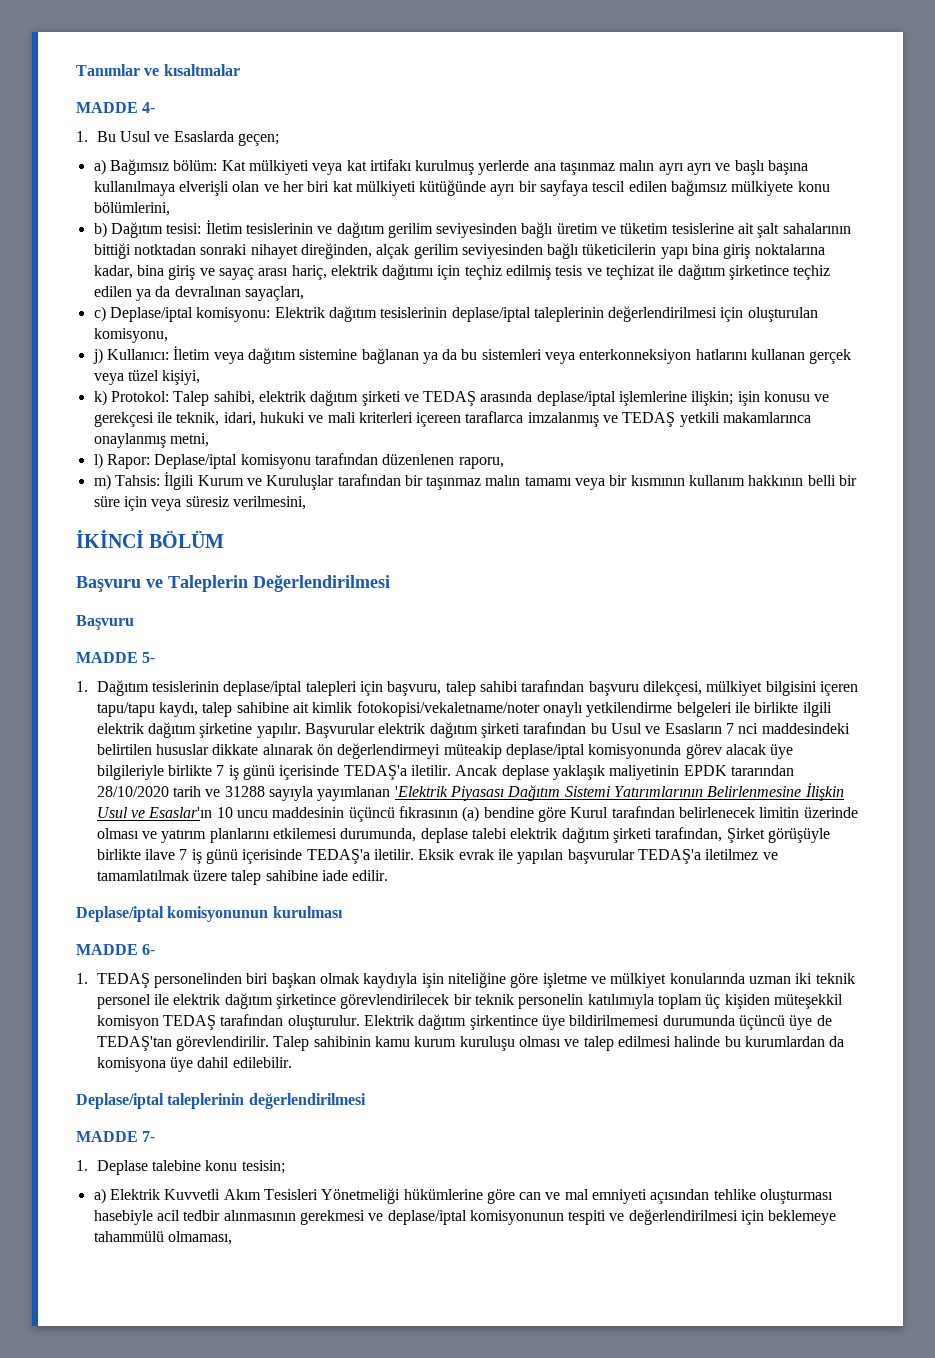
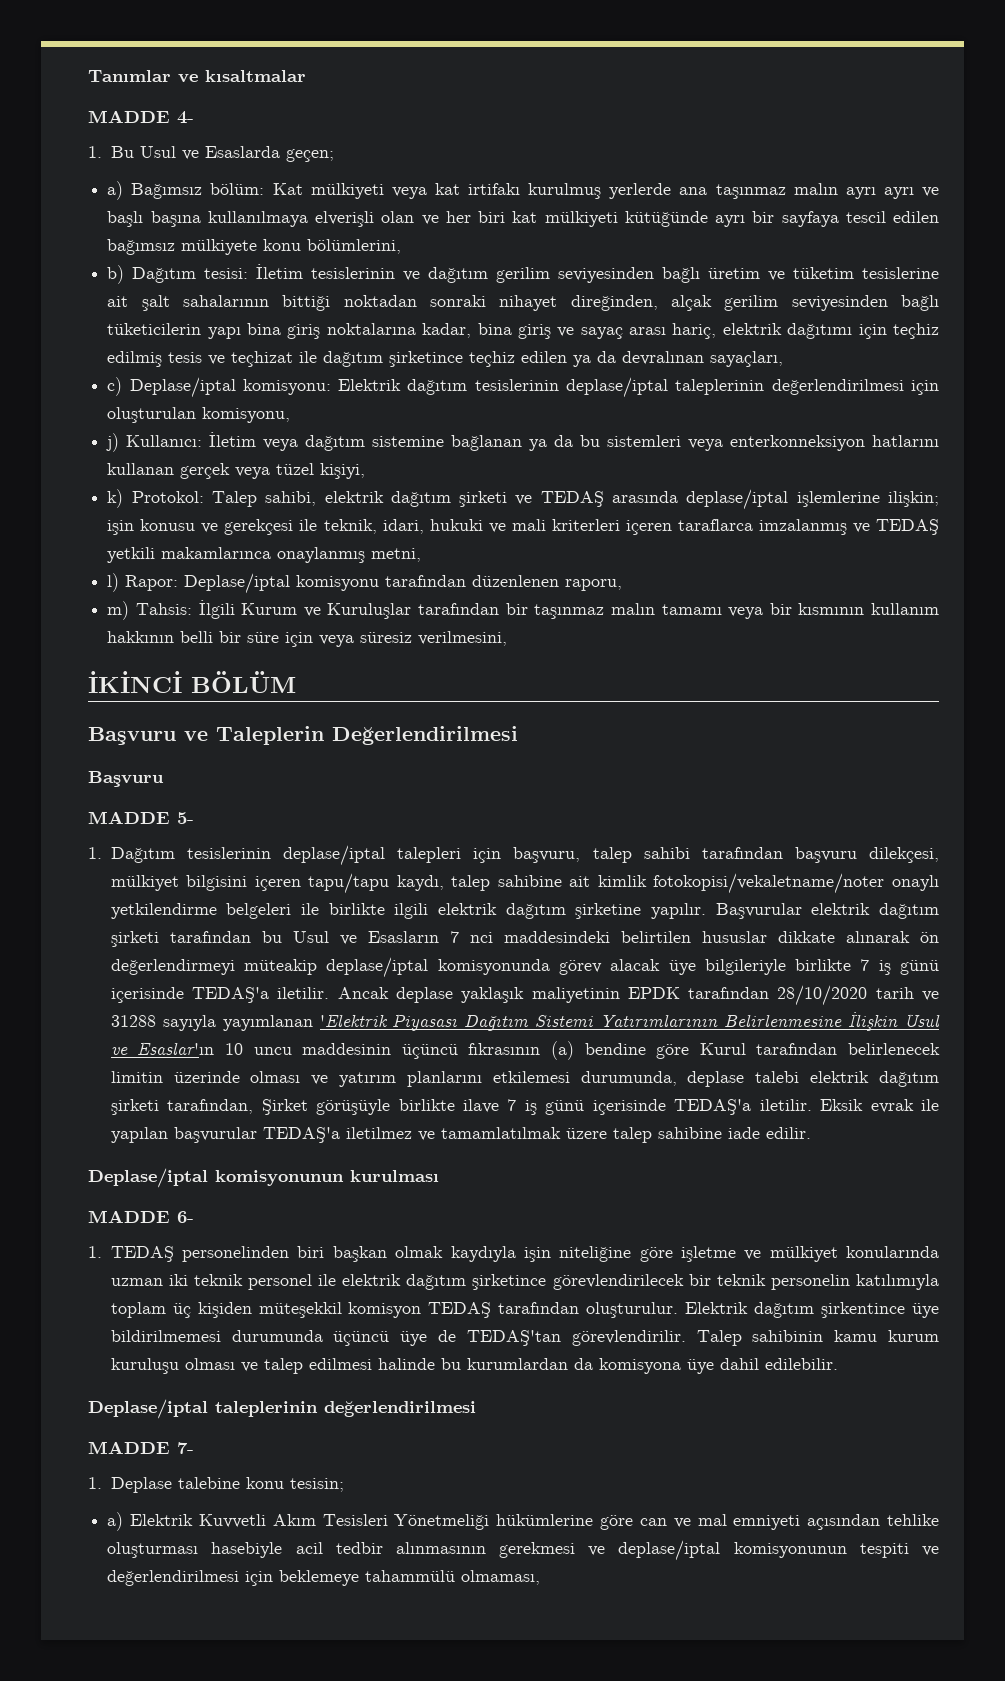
- b) Dağıtım tesisi: İletim tesislerinin ve dağıtım gerilim seviyesinden bağlı üretim ve tüketim tesislerine ait şalt sahalarının bittiği notktadan sonraki nihayet direğinden, alçak gerilim seviyesinden bağlı tüketicilerin yapı bina giriş noktalarına kadar, bina giriş ve sayaç arası hariç, elektrik dağıtımı için teçhiz edilmiş tesis ve teçhizat ile dağıtım şirketince teçhiz edilen ya da devralınan sayaçları,
+ b) Dağıtım tesisi: İletim tesislerinin ve dağıtım gerilim seviyesinden bağlı üretim ve tüketim tesislerine ait şalt sahalarının bittiği noktadan sonraki nihayet direğinden, alçak gerilim seviyesinden bağlı tüketicilerin yapı bina giriş noktalarına kadar, bina giriş ve sayaç arası hariç, elektrik dağıtımı için teçhiz edilmiş tesis ve teçhizat ile dağıtım şirketince teçhiz edilen ya da devralınan sayaçları,
- k) Protokol: Talep sahibi, elektrik dağıtım şirketi ve TEDAŞ arasında deplase/iptal işlemlerine ilişkin; işin konusu ve gerekçesi ile teknik, idari, hukuki ve mali kriterleri içereen taraflarca imzalanmış ve TEDAŞ yetkili makamlarınca onaylanmış metni,
+ k) Protokol: Talep sahibi, elektrik dağıtım şirketi ve TEDAŞ arasında deplase/iptal işlemlerine ilişkin; işin konusu ve gerekçesi ile teknik, idari, hukuki ve mali kriterleri içeren taraflarca imzalanmış ve TEDAŞ yetkili makamlarınca onaylanmış metni,
- Ancak deplase yaklaşık maliyetinin EPDK tararından 28/10/2020 tarih ve 31288 sayıyla yayımlanan 'Elektrik Piyasası Dağıtım Sistemi Yatırımlarının Belirlenmesine İlişkin Usul ve Esaslar'ın 10 uncu maddesinin üçüncü fıkrasının (a) bendine göre Kurul tarafından belirlenecek limitin üzerinde olması ve yatırım planlarını etkilemesi durumunda, deplase talebi elektrik dağıtım şirketi tarafından, Şirket görüşüyle birlikte ilave 7 iş günü içerisinde TEDAŞ'a iletilir.
+ Ancak deplase yaklaşık maliyetinin EPDK tarafından 28/10/2020 tarih ve 31288 sayıyla yayımlanan 'Elektrik Piyasası Dağıtım Sistemi Yatırımlarının Belirlenmesine İlişkin Usul ve Esaslar'ın 10 uncu maddesinin üçüncü fıkrasının (a) bendine göre Kurul tarafından belirlenecek limitin üzerinde olması ve yatırım planlarını etkilemesi durumunda, deplase talebi elektrik dağıtım şirketi tarafından, Şirket görüşüyle birlikte ilave 7 iş günü içerisinde TEDAŞ'a iletilir.

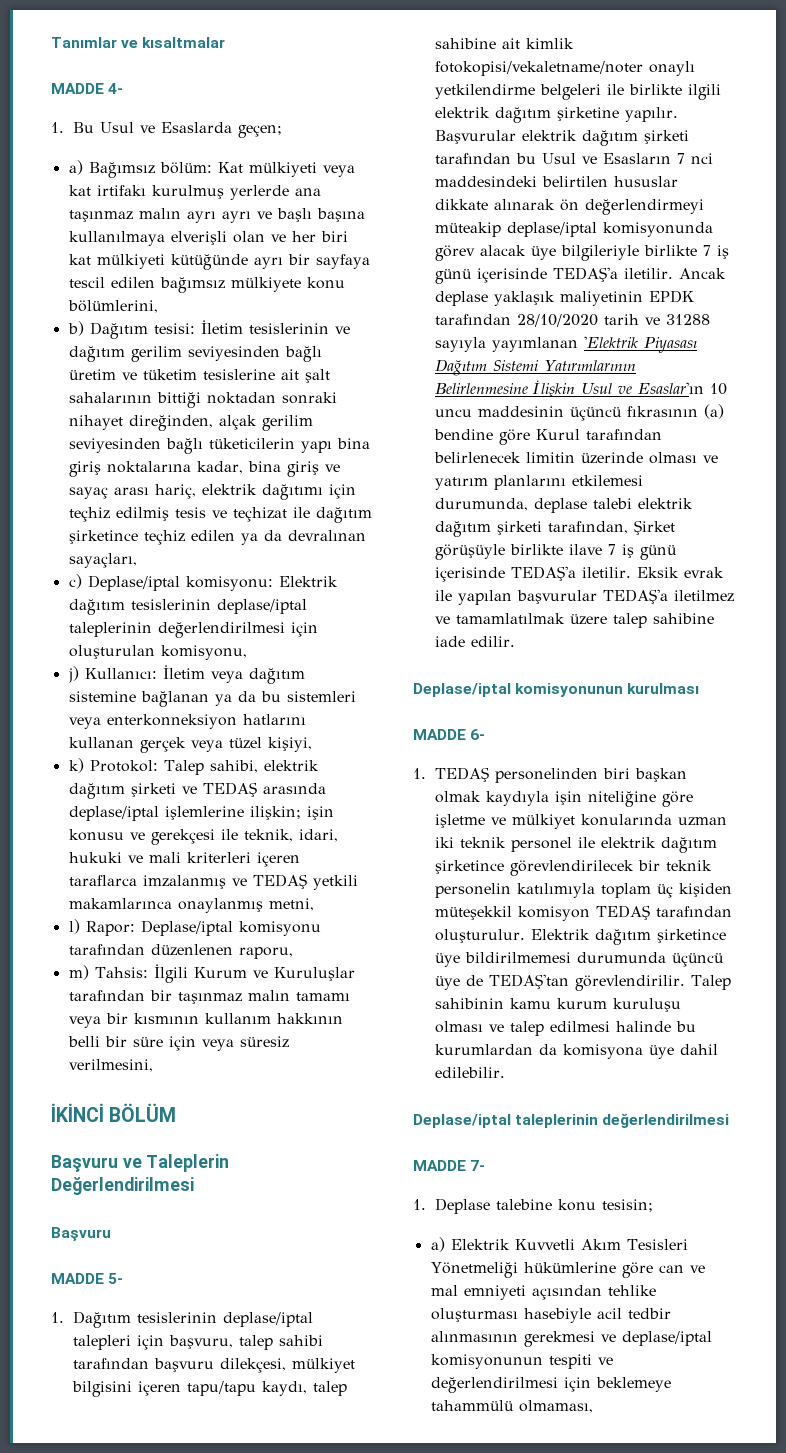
- Elektrik dağıtım şirkentince üye bildirilmemesi durumunda üçüncü üye de TEDAŞ'tan görevlendirilir.
+ Elektrik dağıtım şirketince üye bildirilmemesi durumunda üçüncü üye de TEDAŞ'tan görevlendirilir.

